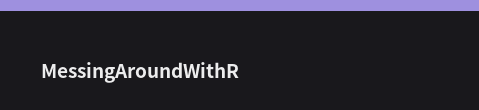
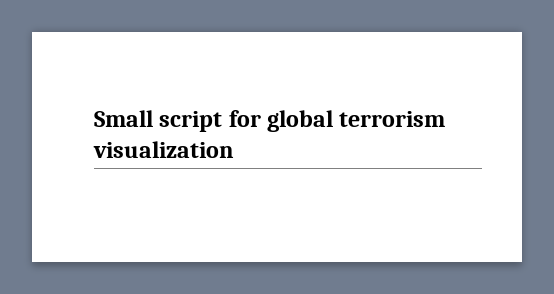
- MessingAroundWithR
+ Small script for global terrorism visualization

